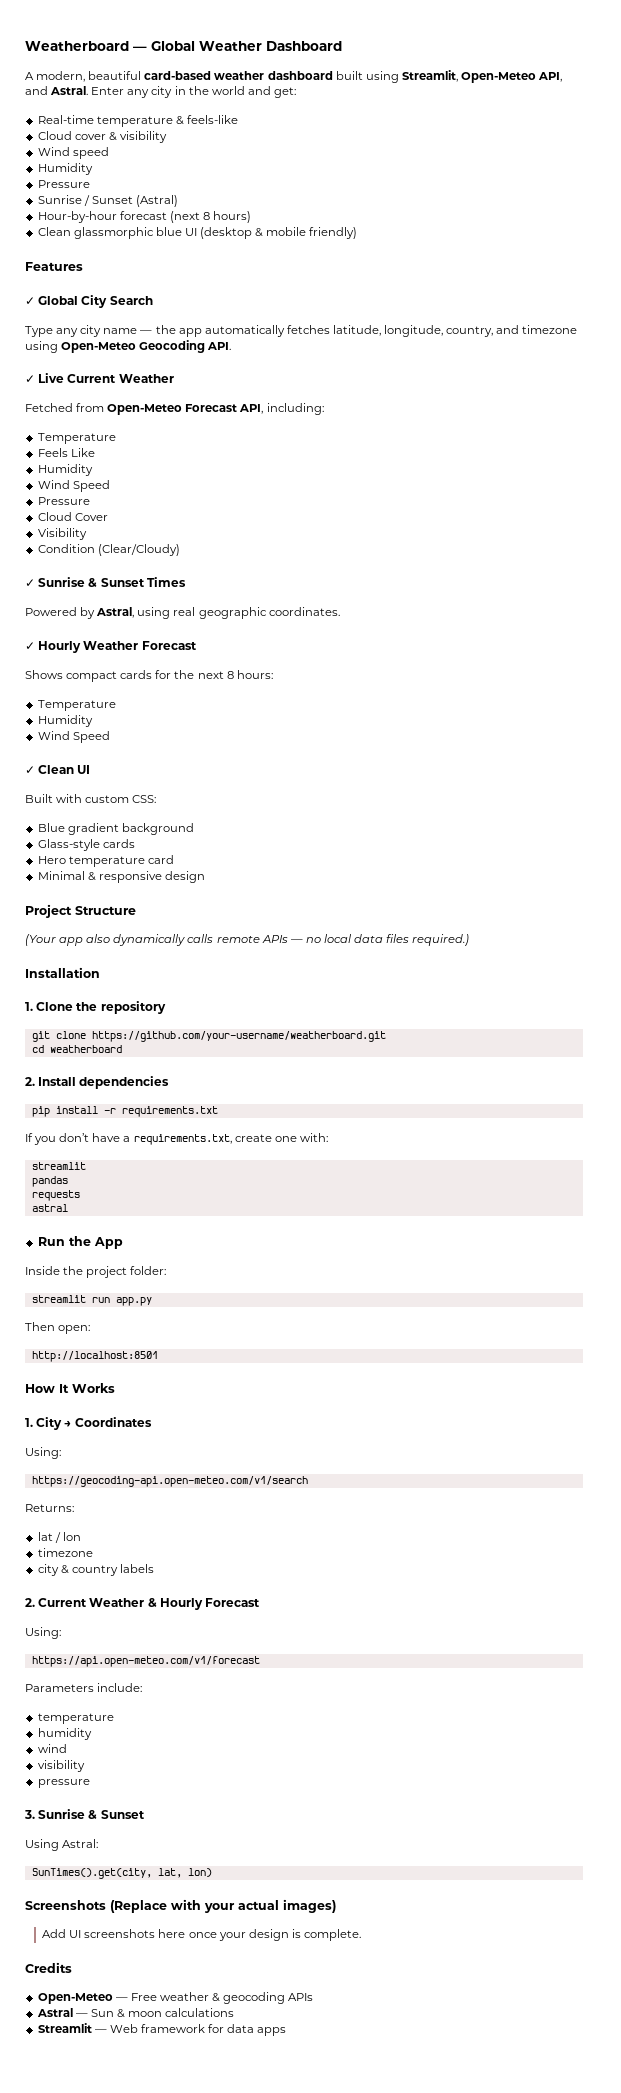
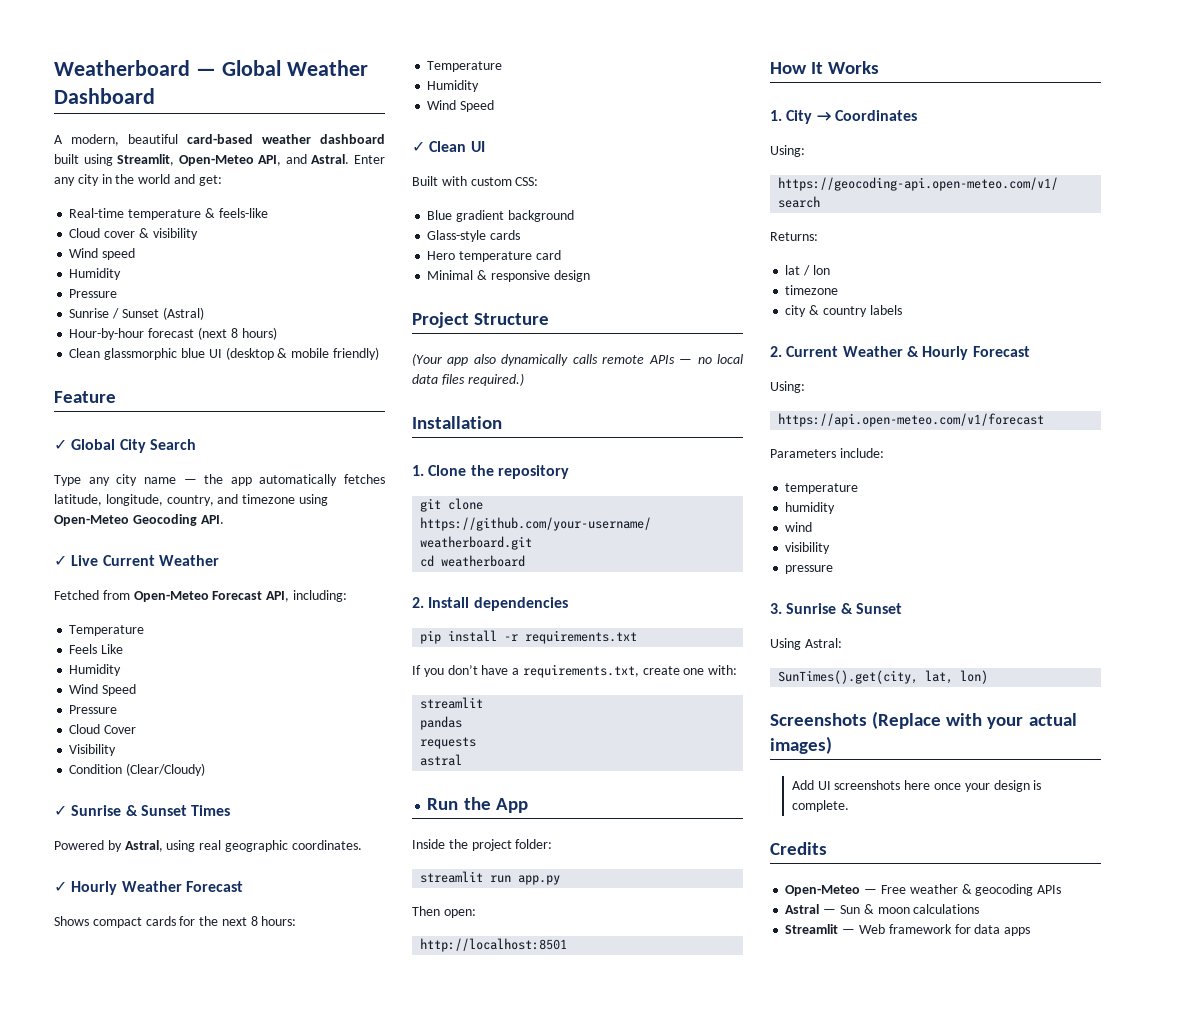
- Features
+ Feature

